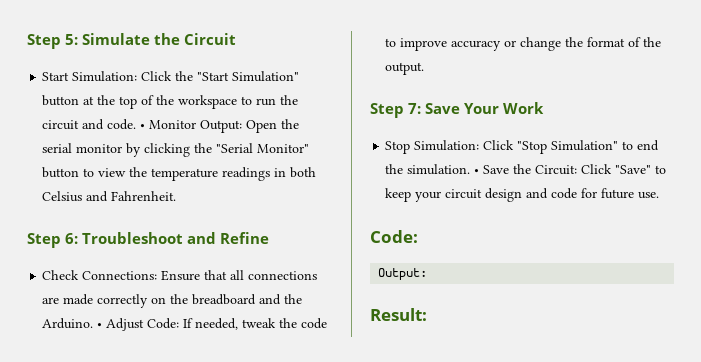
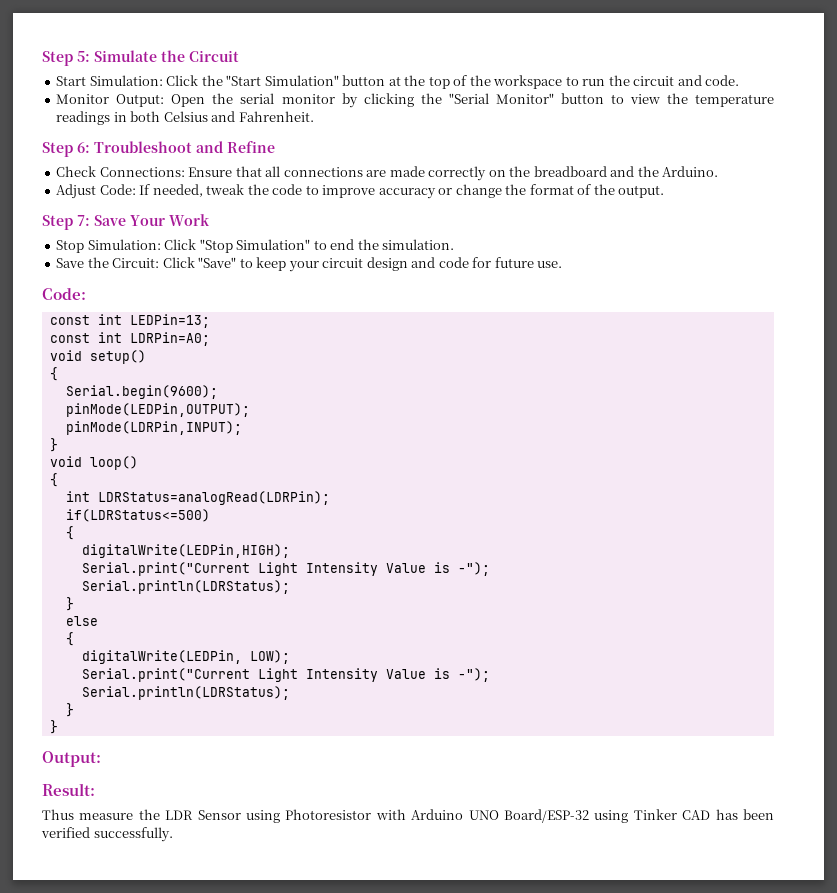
- Start Simulation: Click the "Start Simulation" button at the top of the workspace to run the circuit and code. • Monitor Output: Open the serial monitor by clicking the "Serial Monitor" button to view the temperature readings in both Celsius and Fahrenheit.
+ Start Simulation: Click the "Start Simulation" button at the top of the workspace to run the circuit and code.
+ Monitor Output: Open the serial monitor by clicking the "Serial Monitor" button to view the temperature readings in both Celsius and Fahrenheit.
- Check Connections: Ensure that all connections are made correctly on the breadboard and the Arduino. • Adjust Code: If needed, tweak the code to improve accuracy or change the format of the output.
+ Check Connections: Ensure that all connections are made correctly on the breadboard and the Arduino.
+ Adjust Code: If needed, tweak the code to improve accuracy or change the format of the output.
- Stop Simulation: Click "Stop Simulation" to end the simulation. • Save the Circuit: Click "Save" to keep your circuit design and code for future use.
+ Stop Simulation: Click "Stop Simulation" to end the simulation.
+ Save the Circuit: Click "Save" to keep your circuit design and code for future use.
  Code:
+ const int LEDPin=13;
+ const int LDRPin=A0;
+ void setup()
+ {
+ Serial.begin(9600);
+ pinMode(LEDPin,OUTPUT);
+ pinMode(LDRPin,INPUT);
+ }
+ void loop()
+ {
+ int LDRStatus=analogRead(LDRPin);
+ if(LDRStatus<=500)
+ {
+ digitalWrite(LEDPin,HIGH);
+ Serial.print("Current Light Intensity Value is -");
+ Serial.println(LDRStatus);
+ }
+ else
+ {
+ digitalWrite(LEDPin, LOW);
+ Serial.print("Current Light Intensity Value is -");
+ Serial.println(LDRStatus);
+ }
+ }
  Output:
  Result:
+ Thus measure the LDR Sensor using Photoresistor with Arduino UNO Board/ESP-32 using Tinker CAD has been verified successfully.

